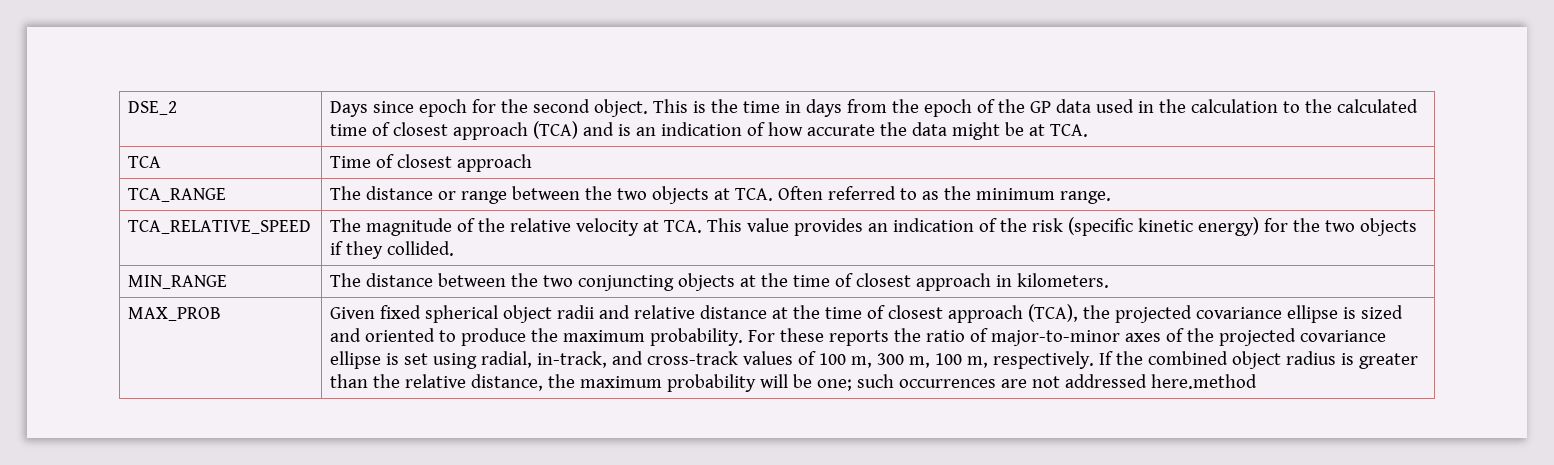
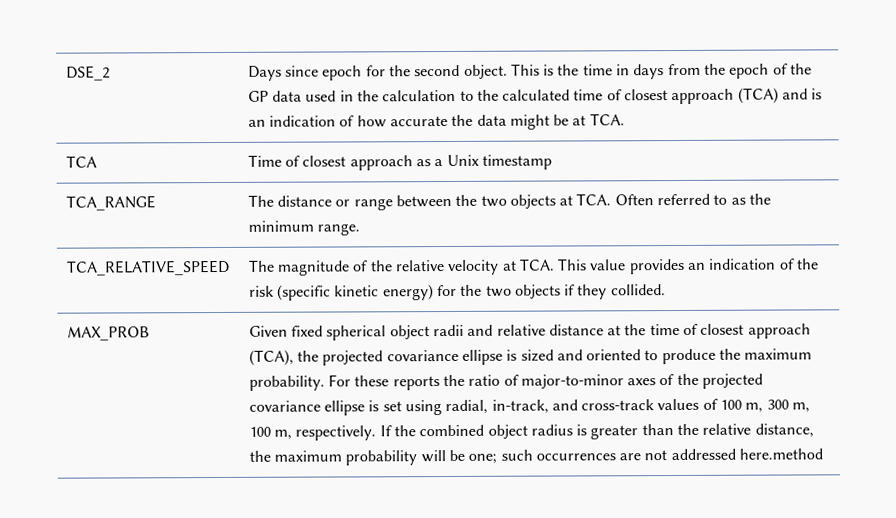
- TCA | Time of closest approach
+ TCA | Time of closest approach as a Unix timestamp
- MIN_RANGE | The distance between the two conjuncting objects at the time of closest approach in kilometers.

